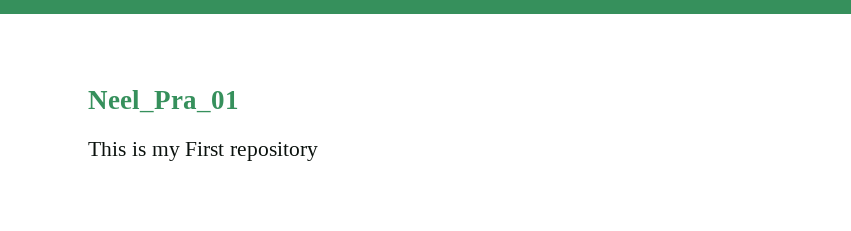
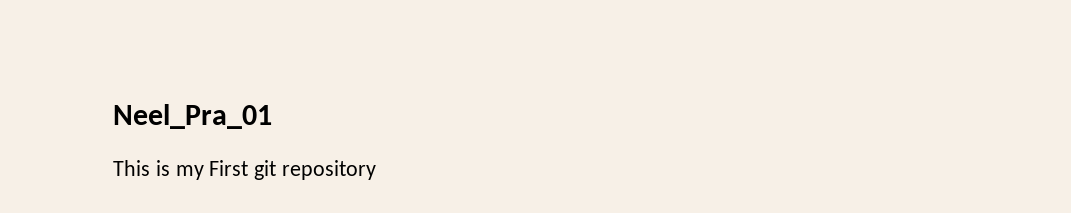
- This is my First repository
+ This is my First git repository

